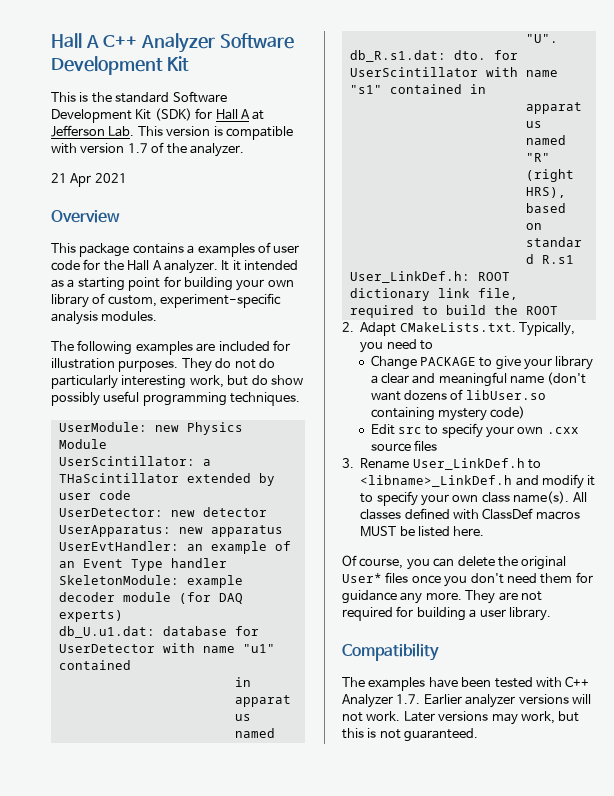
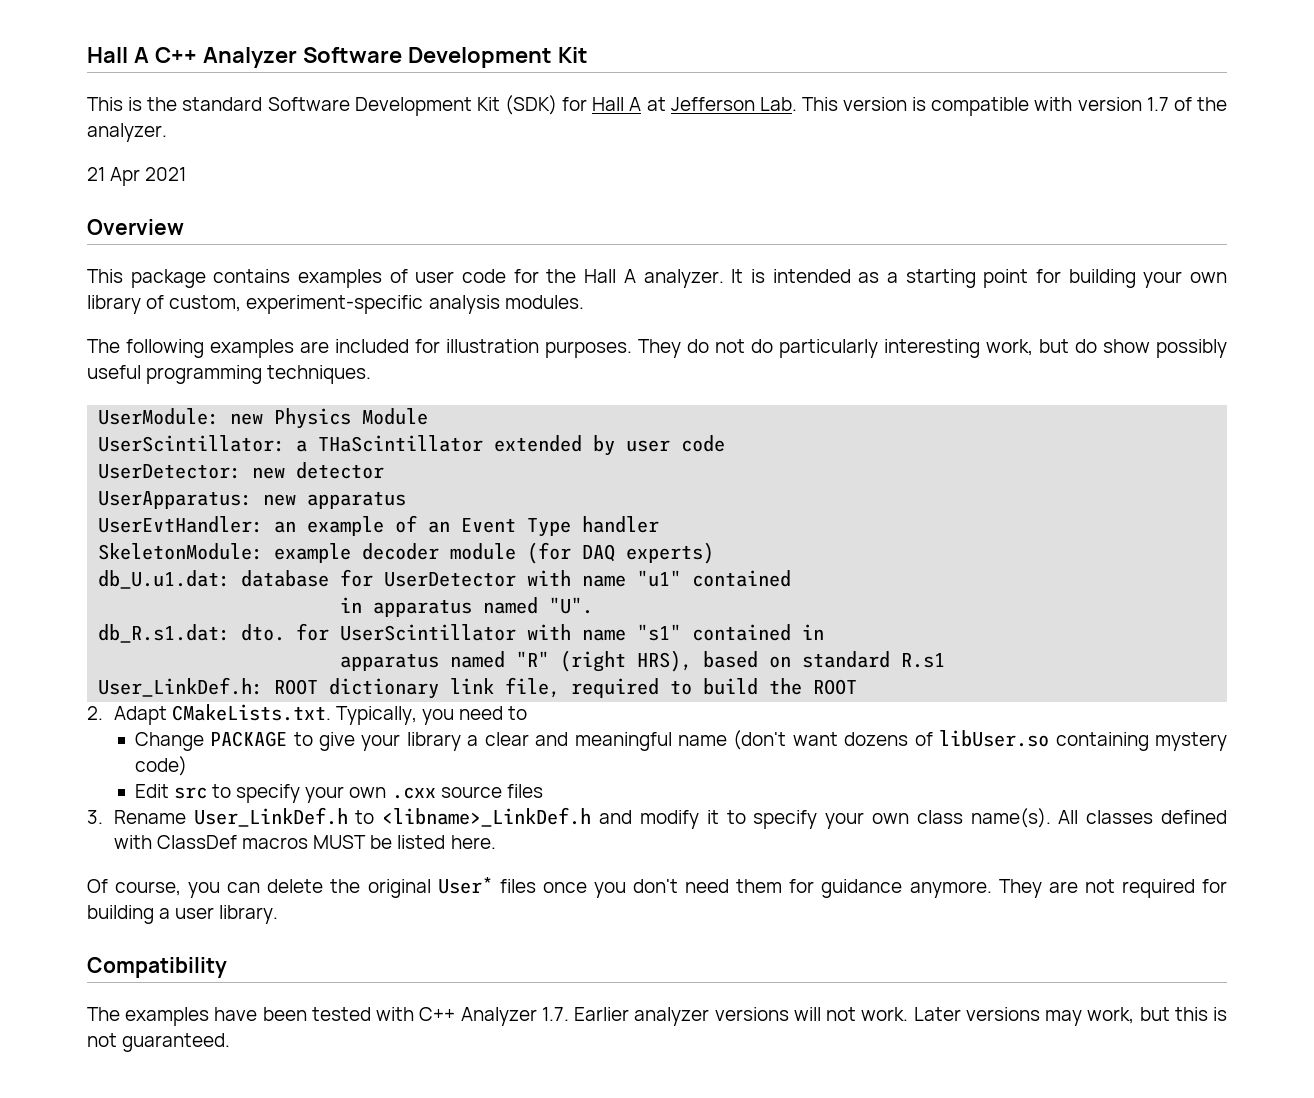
- This package contains a examples of user code for the Hall A analyzer.
+ This package contains examples of user code for the Hall A analyzer.
- It it intended as a starting point for building your own library of custom, experiment-specific analysis modules.
+ It is intended as a starting point for building your own library of custom, experiment-specific analysis modules.
- Of course, you can delete the original User* files once you don't need them for guidance any more.
+ Of course, you can delete the original User* files once you don't need them for guidance anymore.

